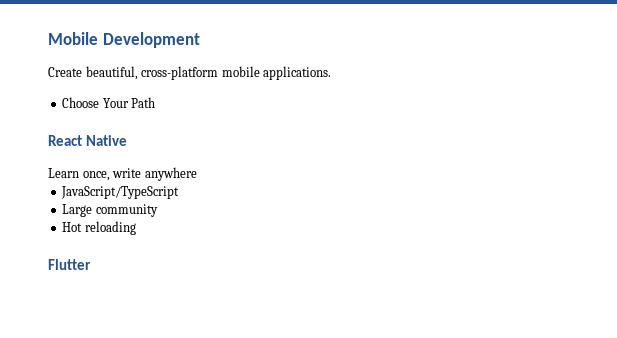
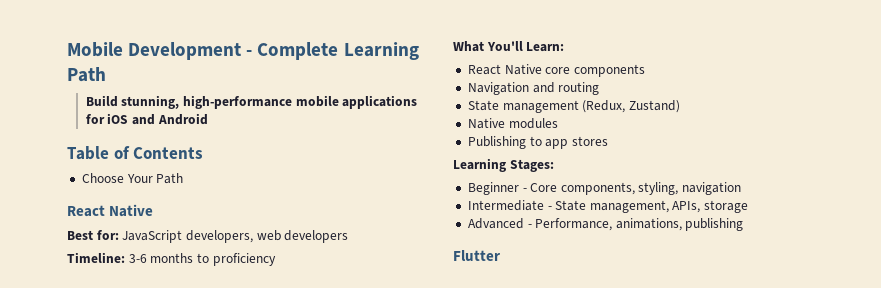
- Mobile Development
- Create beautiful, cross-platform mobile applications.
+ Mobile Development - Complete Learning Path
+ Build stunning, high-performance mobile applications for iOS and Android
+ Table of Contents
- Learn once, write anywhere
- JavaScript/TypeScript
- Large community
- Hot reloading
+ Best for: JavaScript developers, web developers
+ Timeline: 3-6 months to proficiency
+ What You'll Learn:
+ React Native core components
+ Navigation and routing
+ State management (Redux, Zustand)
+ Native modules
+ Publishing to app stores
+ Learning Stages:
+ Beginner - Core components, styling, navigation
+ Intermediate - State management, APIs, storage
+ Advanced - Performance, animations, publishing

